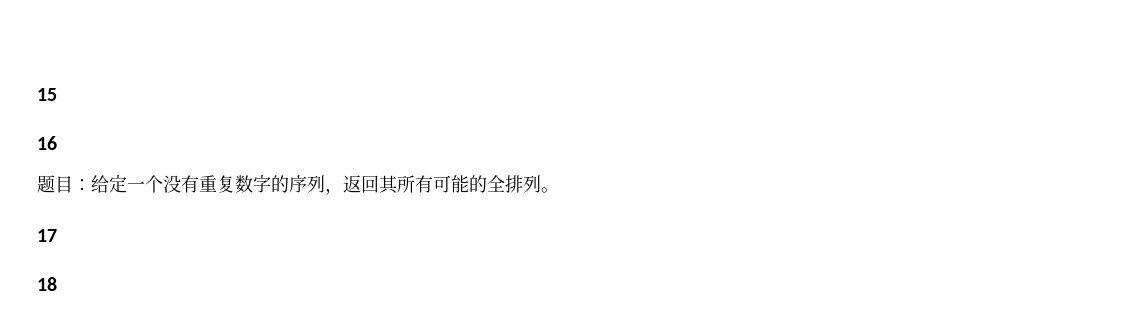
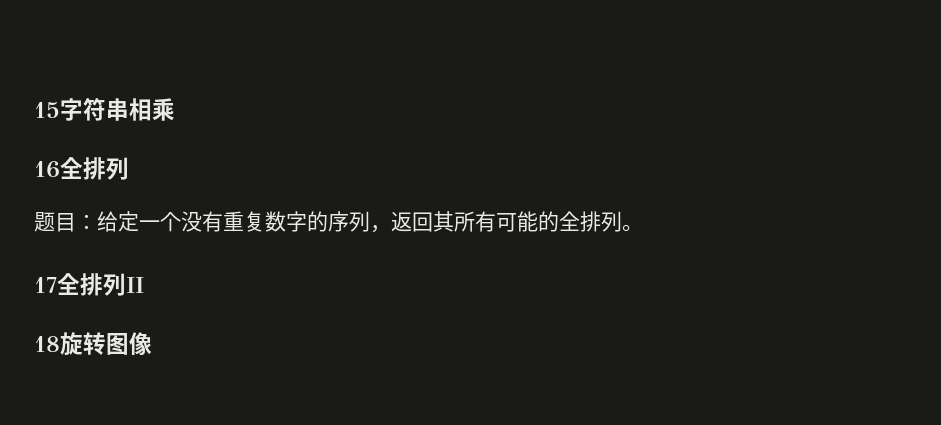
- 15
+ 15字符串相乘
- 16
+ 16全排列
- 17
+ 17全排列II
- 18
+ 18旋转图像

